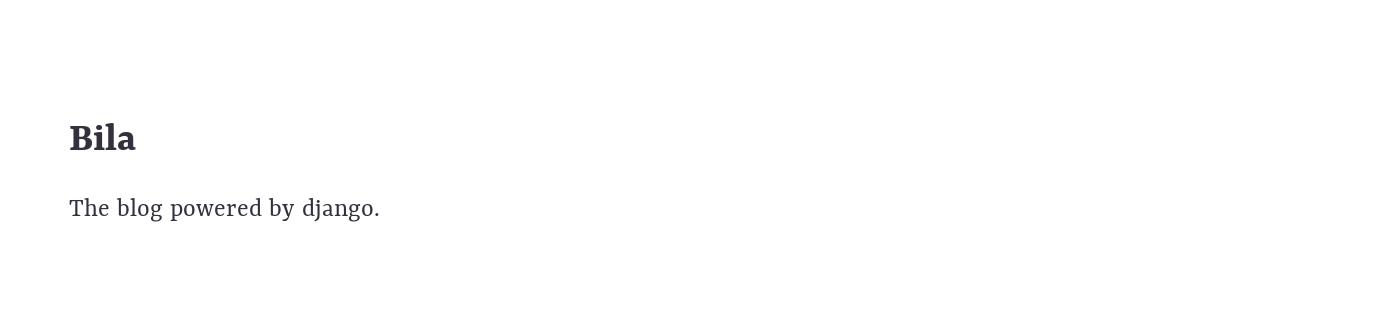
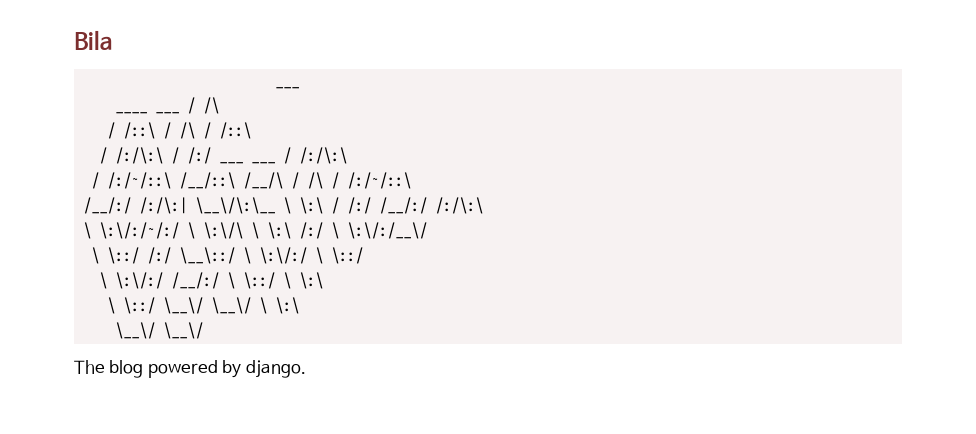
  Bila
+ ___
+ ____ ___ / /\
+ / /::\ / /\ / /::\
+ / /:/\:\ / /:/ ___ ___ / /:/\:\
+ / /:/~/::\ /__/::\ /__/\ / /\ / /:/~/::\
+ /__/:/ /:/\:| \__\/\:\__ \ \:\ / /:/ /__/:/ /:/\:\
+ \ \:\/:/~/:/ \ \:\/\ \ \:\ /:/ \ \:\/:/__\/
+ \ \::/ /:/ \__\::/ \ \:\/:/ \ \::/
+ \ \:\/:/ /__/:/ \ \::/ \ \:\
+ \ \::/ \__\/ \__\/ \ \:\
+ \__\/ \__\/

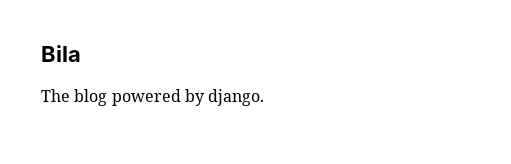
  Bila
- ___
- ____ ___ / /\
- / /::\ / /\ / /::\
- / /:/\:\ / /:/ ___ ___ / /:/\:\
- / /:/~/::\ /__/::\ /__/\ / /\ / /:/~/::\
- /__/:/ /:/\:| \__\/\:\__ \ \:\ / /:/ /__/:/ /:/\:\
- \ \:\/:/~/:/ \ \:\/\ \ \:\ /:/ \ \:\/:/__\/
- \ \::/ /:/ \__\::/ \ \:\/:/ \ \::/
- \ \:\/:/ /__/:/ \ \::/ \ \:\
- \ \::/ \__\/ \__\/ \ \:\
- \__\/ \__\/

